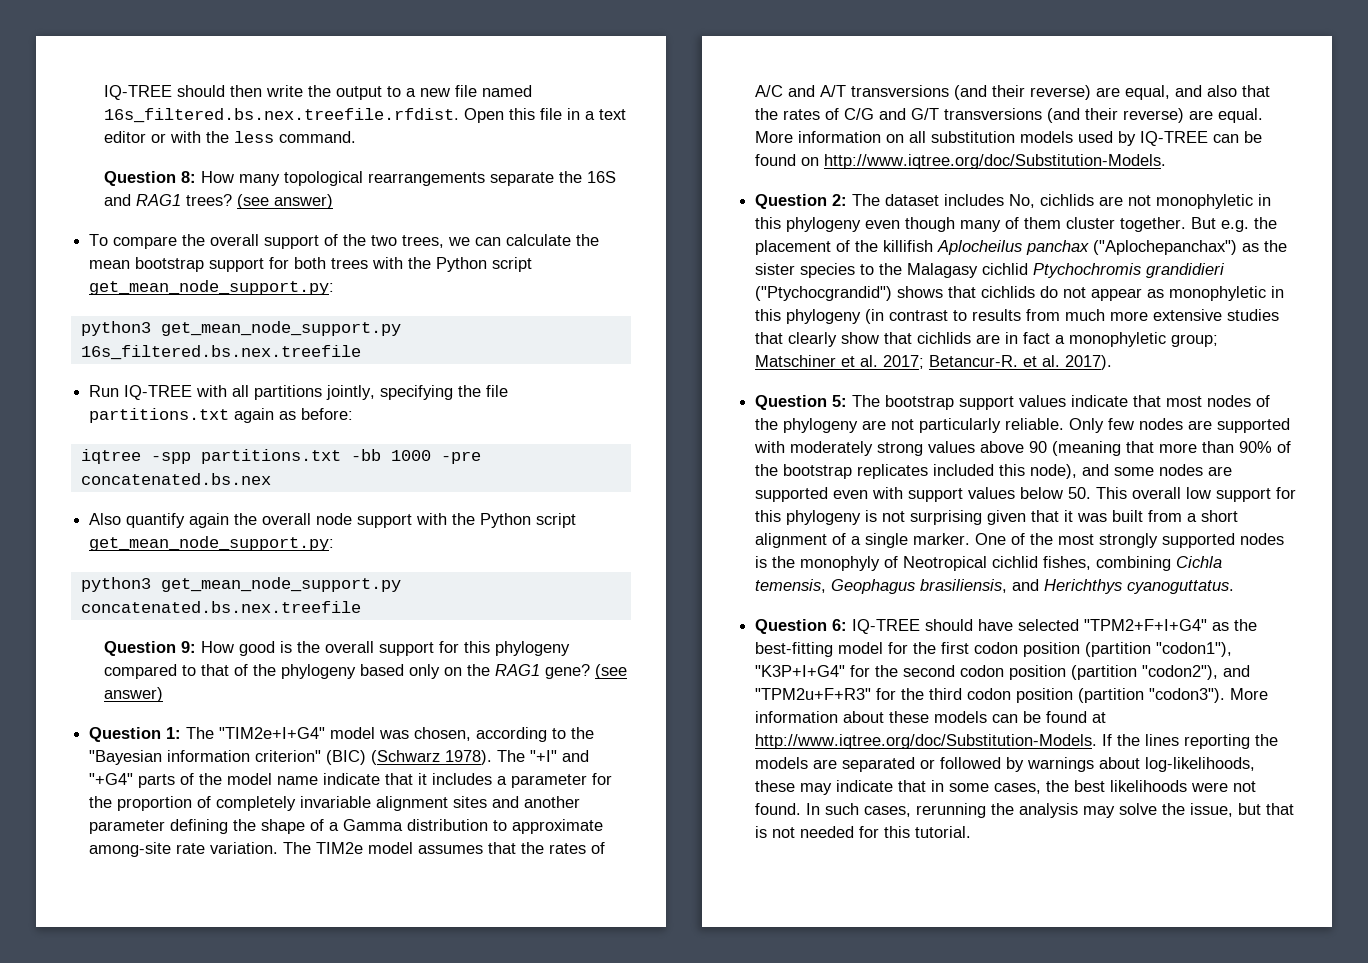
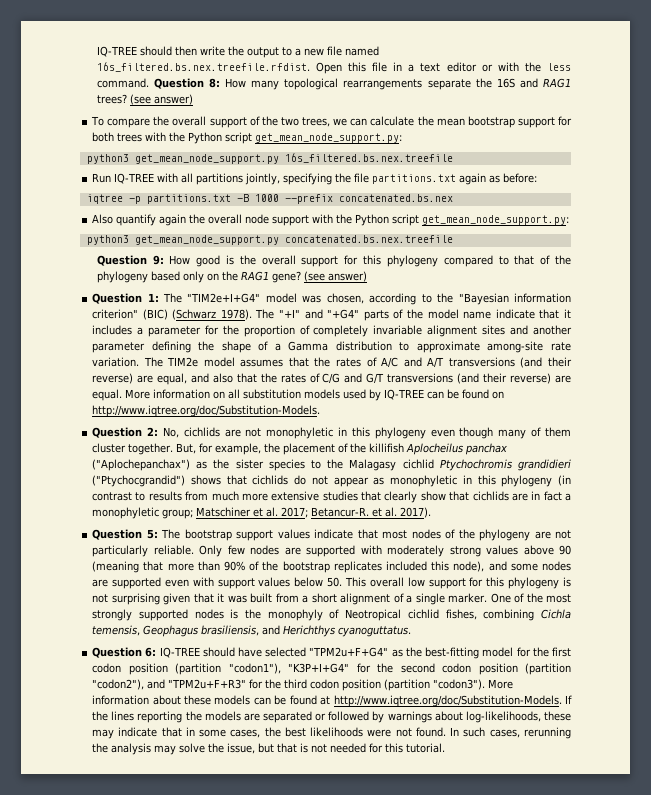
- IQ-TREE should then write the output to a new file named 16s_filtered.bs.nex.treefile.rfdist. Open this file in a text editor or with the less command.
- Question 8: How many topological rearrangements separate the 16S and RAG1 trees?
+ IQ-TREE should then write the output to a new file named 16s_filtered.bs.nex.treefile.rfdist. Open this file in a text editor or with the less command. Question 8: How many topological rearrangements separate the 16S and RAG1 trees?
- iqtree -spp partitions.txt -bb 1000 -pre concatenated.bs.nex
+ iqtree -p partitions.txt -B 1000 --prefix concatenated.bs.nex
- Question 2: The dataset includes No, cichlids are not monophyletic in this phylogeny even though many of them cluster together.
+ Question 2: No, cichlids are not monophyletic in this phylogeny even though many of them cluster together.
- But e.g. the placement of the killifish Aplocheilus panchax ("Aplochepanchax") as the sister species to the Malagasy cichlid Ptychochromis grandidieri ("Ptychocgrandid") shows that cichlids do not appear as monophyletic in this phylogeny (in contrast to results from much more extensive studies that clearly show that cichlids are in fact a monophyletic group; Matschiner et al. 2017; Betancur-R. et al. 2017).
+ But, for example, the placement of the killifish Aplocheilus panchax ("Aplochepanchax") as the sister species to the Malagasy cichlid Ptychochromis grandidieri ("Ptychocgrandid") shows that cichlids do not appear as monophyletic in this phylogeny (in contrast to results from much more extensive studies that clearly show that cichlids are in fact a monophyletic group; Matschiner et al. 2017; Betancur-R. et al. 2017).
- Question 6: IQ-TREE should have selected "TPM2+F+I+G4" as the best-fitting model for the first codon position (partition "codon1"), "K3P+I+G4" for the second codon position (partition "codon2"), and "TPM2u+F+R3" for the third codon position (partition "codon3").
+ Question 6: IQ-TREE should have selected "TPM2u+F+G4" as the best-fitting model for the first codon position (partition "codon1"), "K3P+I+G4" for the second codon position (partition "codon2"), and "TPM2u+F+R3" for the third codon position (partition "codon3").

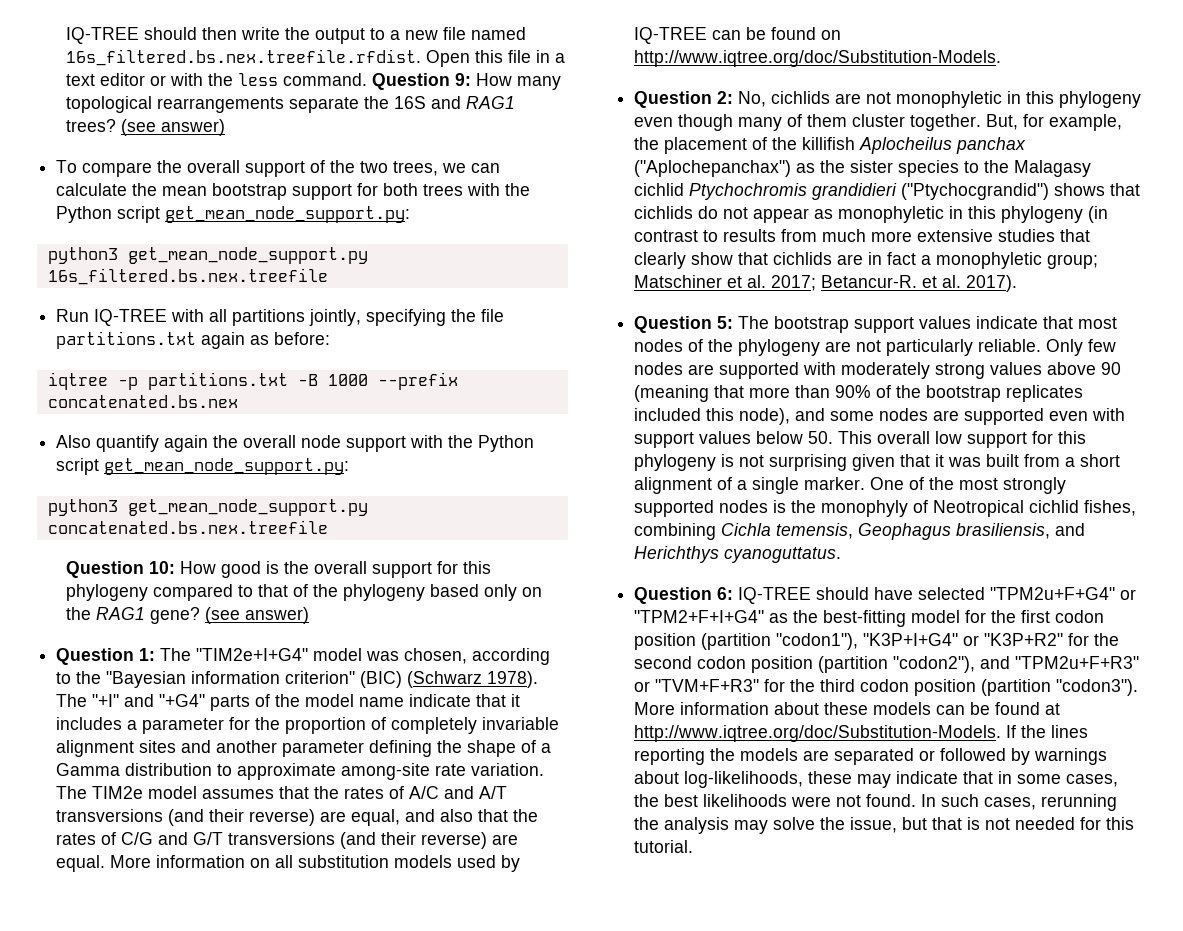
- Question 8: How many topological rearrangements separate the 16S and RAG1 trees?
+ Question 9: How many topological rearrangements separate the 16S and RAG1 trees?
- Question 9: How good is the overall support for this phylogeny compared to that of the phylogeny based only on the RAG1 gene?
+ Question 10: How good is the overall support for this phylogeny compared to that of the phylogeny based only on the RAG1 gene?
- Question 6: IQ-TREE should have selected "TPM2u+F+G4" as the best-fitting model for the first codon position (partition "codon1"), "K3P+I+G4" for the second codon position (partition "codon2"), and "TPM2u+F+R3" for the third codon position (partition "codon3").
+ Question 6: IQ-TREE should have selected "TPM2u+F+G4" or "TPM2+F+I+G4" as the best-fitting model for the first codon position (partition "codon1"), "K3P+I+G4" or "K3P+R2" for the second codon position (partition "codon2"), and "TPM2u+F+R3" or "TVM+F+R3" for the third codon position (partition "codon3").

